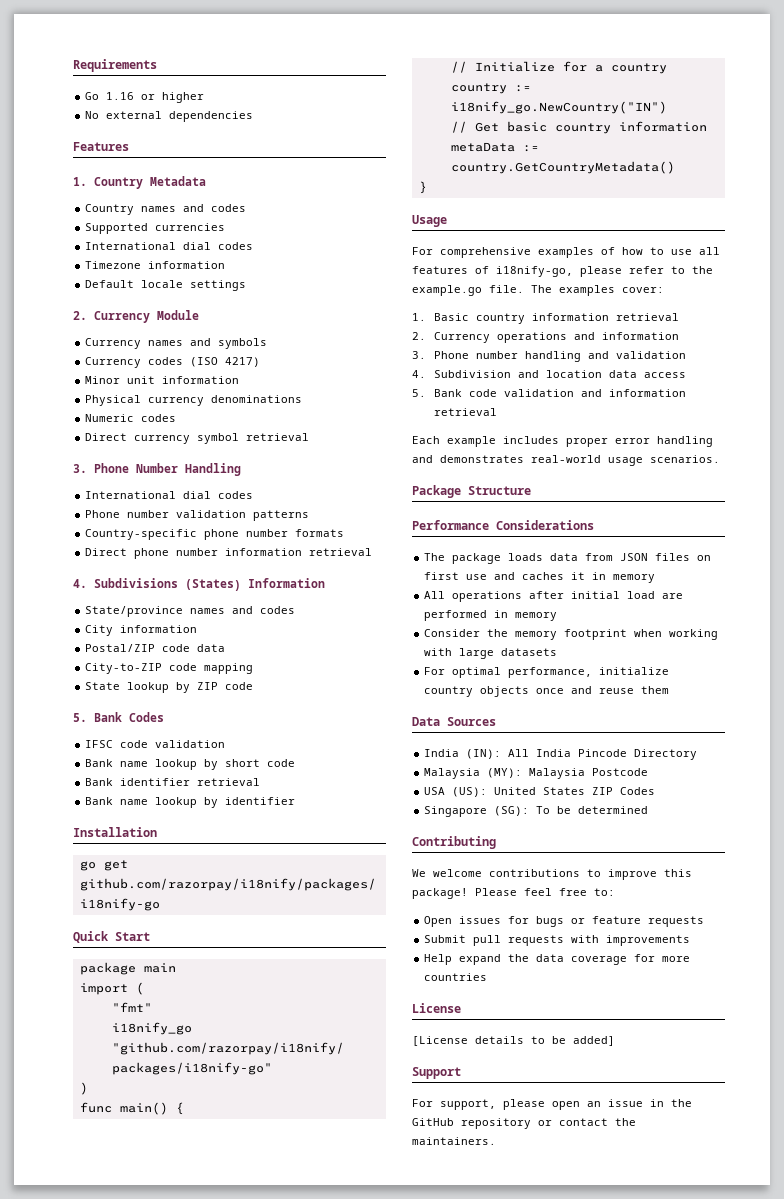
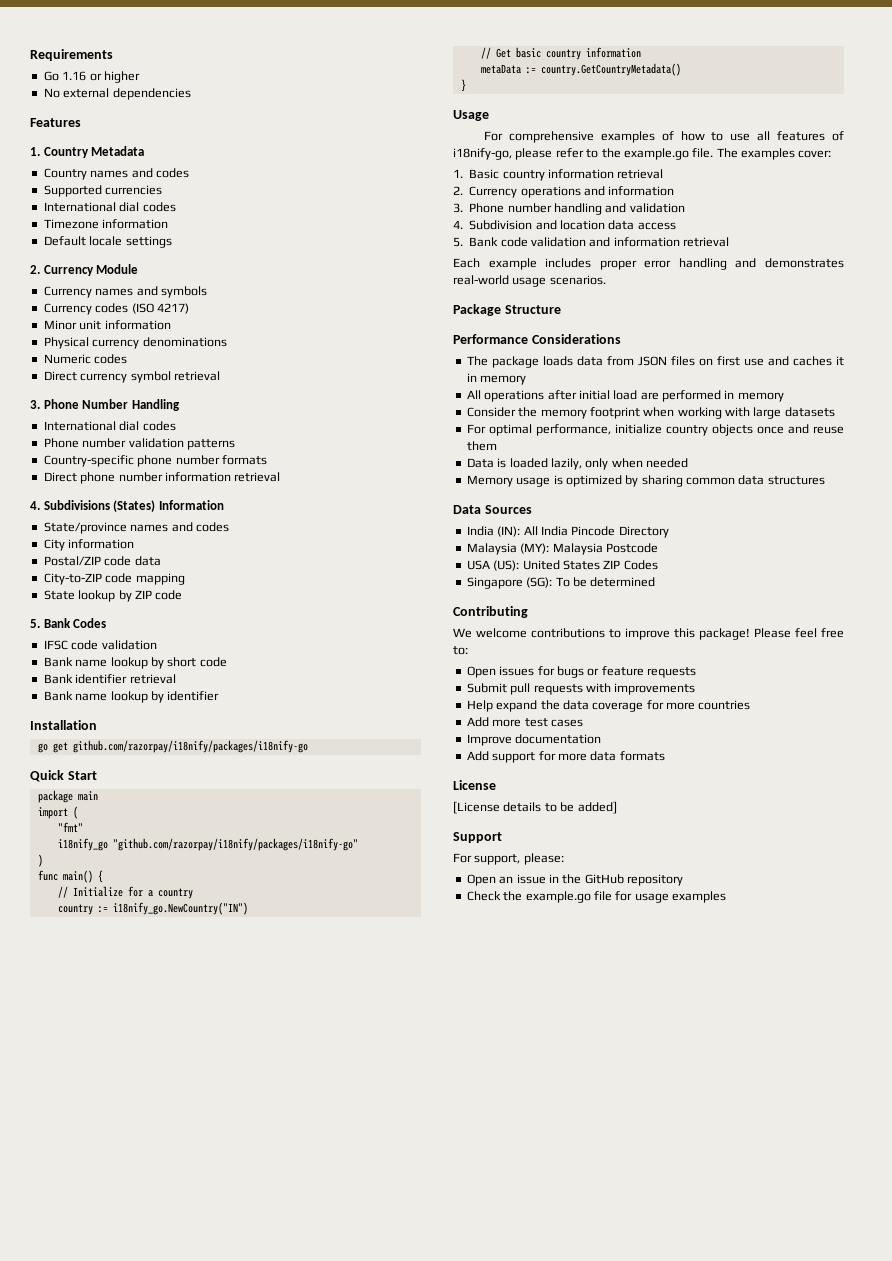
+ Data is loaded lazily, only when needed
+ Memory usage is optimized by sharing common data structures
+ Add more test cases
+ Improve documentation
+ Add support for more data formats
- For support, please open an issue in the GitHub repository or contact the maintainers.
+ For support, please:
+ Open an issue in the GitHub repository
+ Check the example.go file for usage examples

